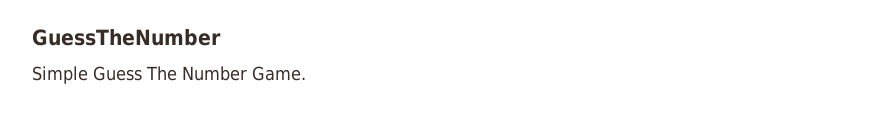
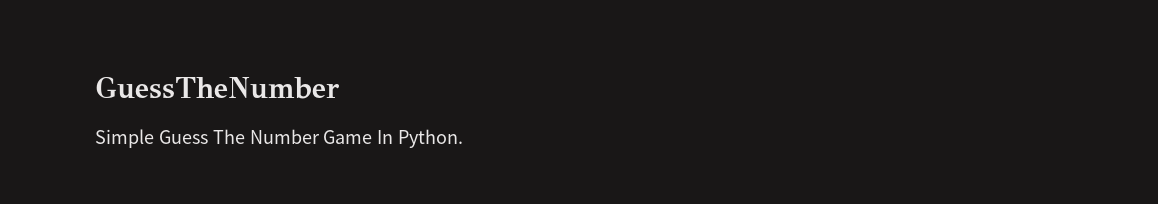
- Simple Guess The Number Game.
+ Simple Guess The Number Game In Python.

